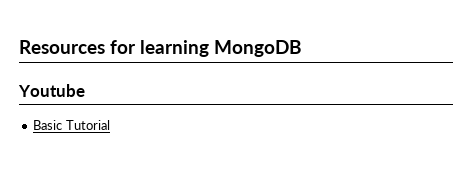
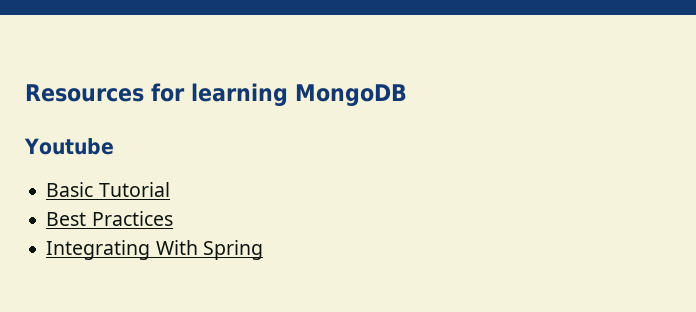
+ Best Practices
+ Integrating With Spring

